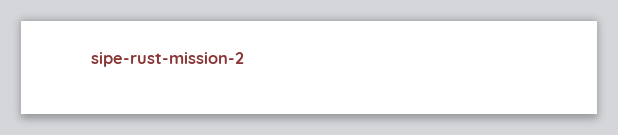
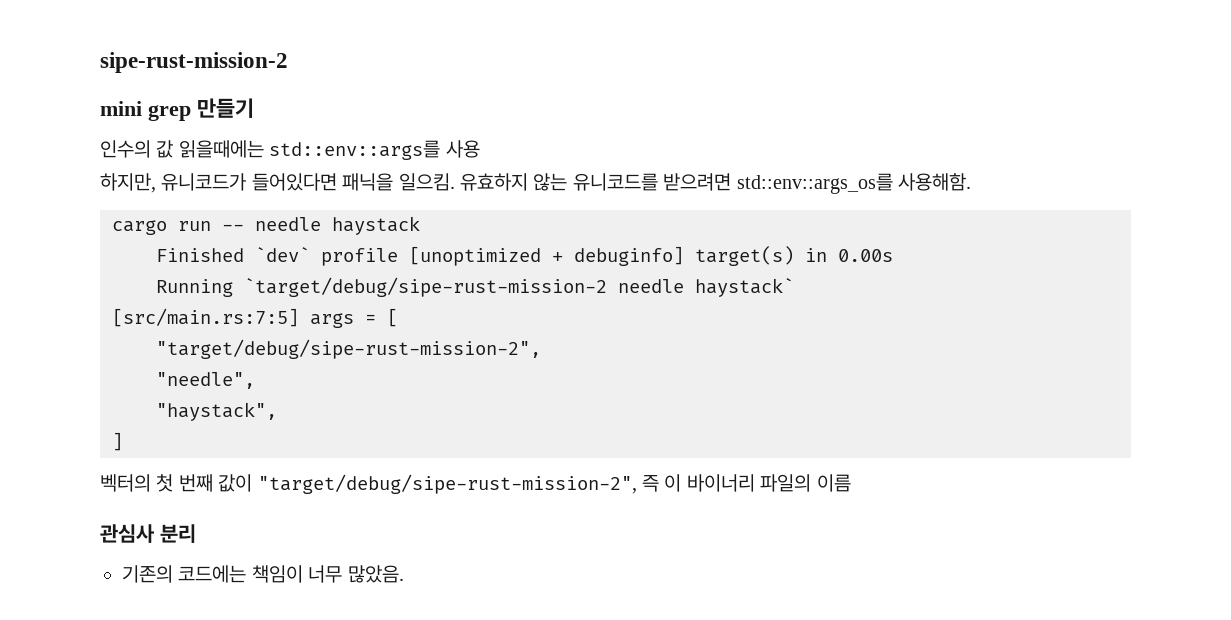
+ mini grep 만들기
+ 인수의 값 읽을때에는 std::env::args를 사용
+ 하지만, 유니코드가 들어있다면 패닉을 일으킴. 유효하지 않는 유니코드를 받으려면 std::env::args_os를 사용해함.
+ cargo run -- needle haystack
+ Finished `dev` profile [unoptimized + debuginfo] target(s) in 0.00s
+ Running `target/debug/sipe-rust-mission-2 needle haystack`
+ [src/main.rs:7:5] args = [
+ "target/debug/sipe-rust-mission-2",
+ "needle",
+ "haystack",
+ ]
+ 벡터의 첫 번째 값이 "target/debug/sipe-rust-mission-2", 즉 이 바이너리 파일의 이름
+ 관심사 분리
+ 기존의 코드에는 책임이 너무 많았음.

